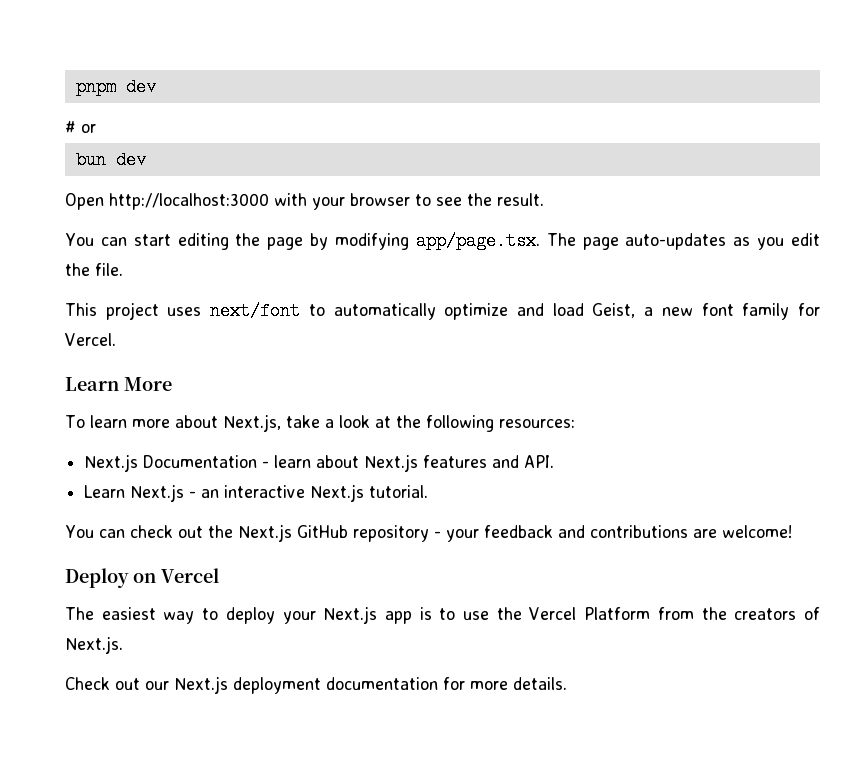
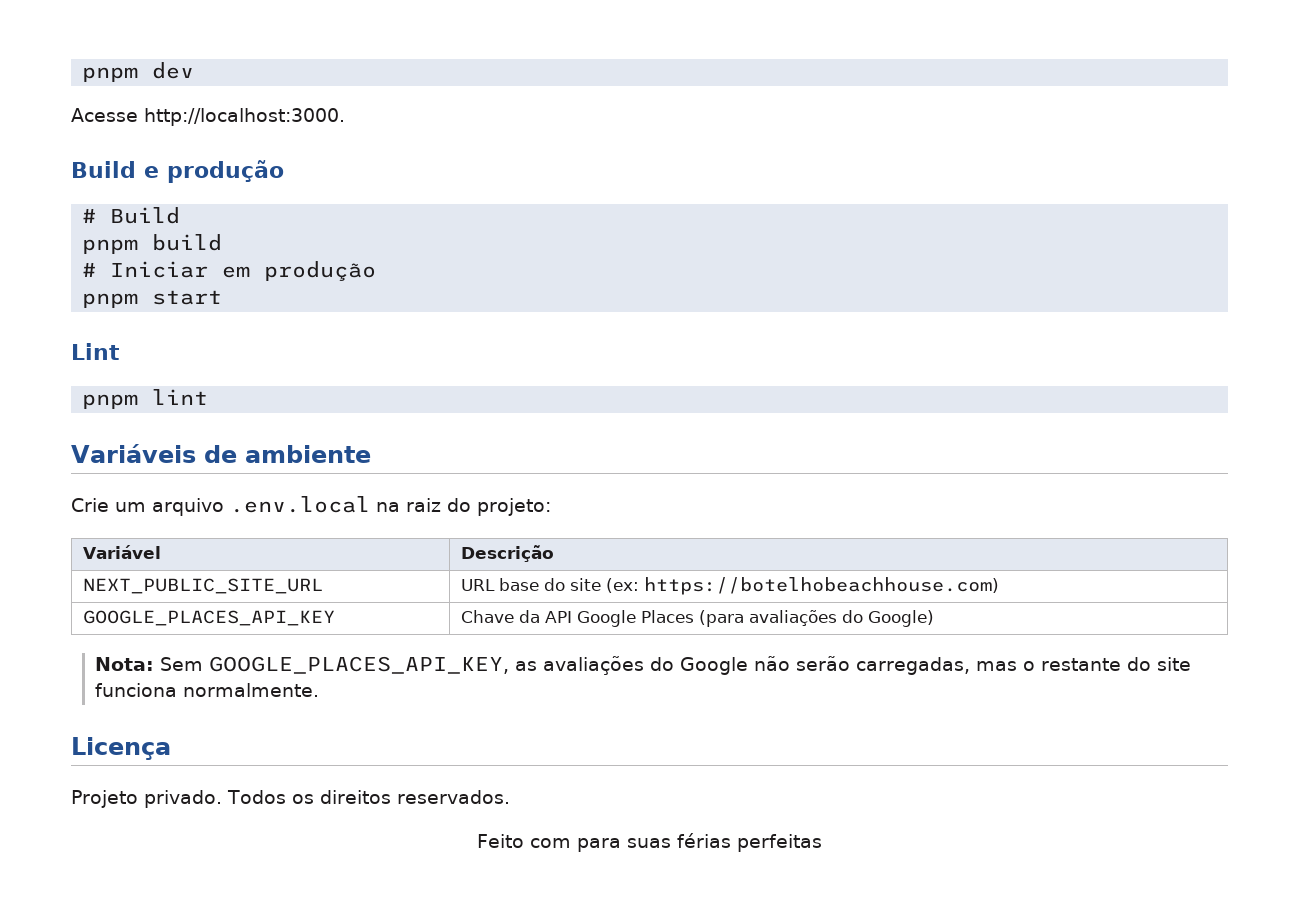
- # or
- bun dev
- Open http://localhost:3000 with your browser to see the result.
- You can start editing the page by modifying app/page.tsx. The page auto-updates as you edit the file.
- This project uses next/font to automatically optimize and load Geist, a new font family for Vercel.
- Learn More
- To learn more about Next.js, take a look at the following resources:
- Next.js Documentation - learn about Next.js features and API.
- Learn Next.js - an interactive Next.js tutorial.
- You can check out the Next.js GitHub repository - your feedback and contributions are welcome!
- Deploy on Vercel
- The easiest way to deploy your Next.js app is to use the Vercel Platform from the creators of Next.js.
- Check out our Next.js deployment documentation for more details.
+ Acesse http://localhost:3000.
+ Build e produção
+ # Build
+ pnpm build
+ # Iniciar em produção
+ pnpm start
+ Lint
+ pnpm lint
+ Variáveis de ambiente
+ Crie um arquivo .env.local na raiz do projeto:
+ Variável | Descrição
+ NEXT_PUBLIC_SITE_URL | URL base do site (ex: https://botelhobeachhouse.com)
+ GOOGLE_PLACES_API_KEY | Chave da API Google Places (para avaliações do Google)
+ Nota: Sem GOOGLE_PLACES_API_KEY, as avaliações do Google não serão carregadas, mas o restante do site funciona normalmente.
+ Licença
+ Projeto privado. Todos os direitos reservados.
+ Feito com para suas férias perfeitas

